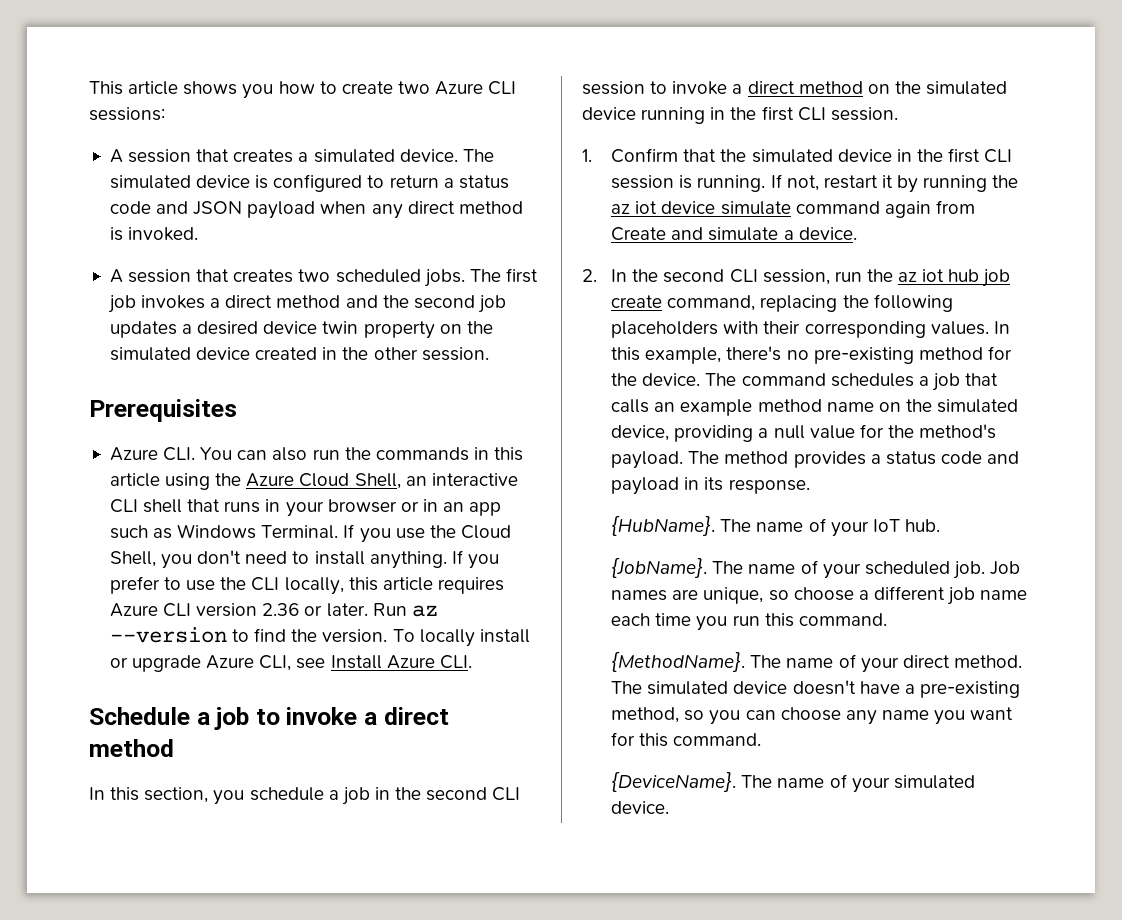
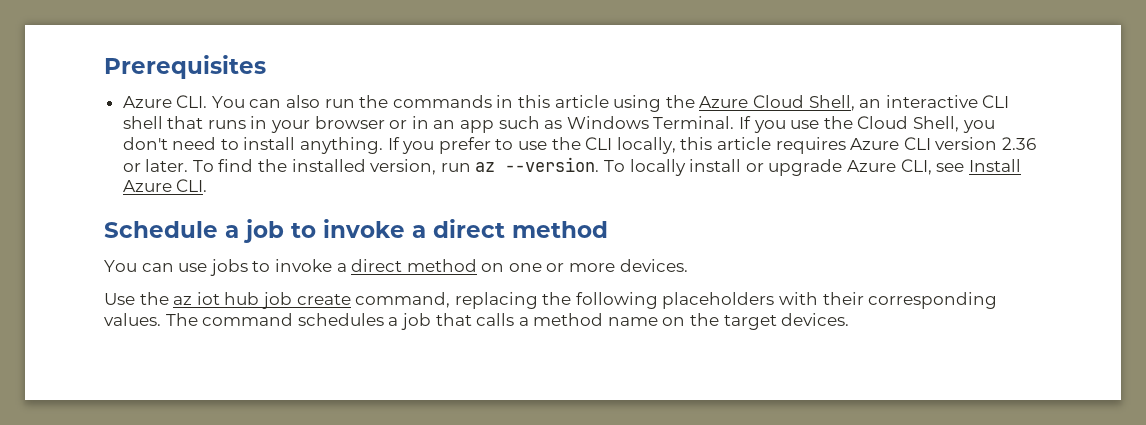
- This article shows you how to create two Azure CLI sessions:
- A session that creates a simulated device. The simulated device is configured to return a status code and JSON payload when any direct method is invoked.
- A session that creates two scheduled jobs. The first job invokes a direct method and the second job updates a desired device twin property on the simulated device created in the other session.
- Run az --version to find the version.
+ To find the installed version, run az --version.
- In this section, you schedule a job in the second CLI session to invoke a direct method on the simulated device running in the first CLI session.
- 1. Confirm that the simulated device in the first CLI session is running. If not, restart it by running the az iot device simulate command again from Create and simulate a device.
- 2. In the second CLI session, run the az iot hub job create command, replacing the following placeholders with their corresponding values.
+ You can use jobs to invoke a direct method on one or more devices.
+ Use the az iot hub job create command, replacing the following placeholders with their corresponding values.
- In this example, there's no pre-existing method for the device.
- The command schedules a job that calls an example method name on the simulated device, providing a null value for the method's payload. The method provides a status code and payload in its response.
- {HubName}. The name of your IoT hub.
- {JobName}. The name of your scheduled job. Job names are unique, so choose a different job name each time you run this command.
- {MethodName}. The name of your direct method. The simulated device doesn't have a pre-existing method, so you can choose any name you want for this command.
- {DeviceName}. The name of your simulated device.
+ The command schedules a job that calls a method name on the target devices.

